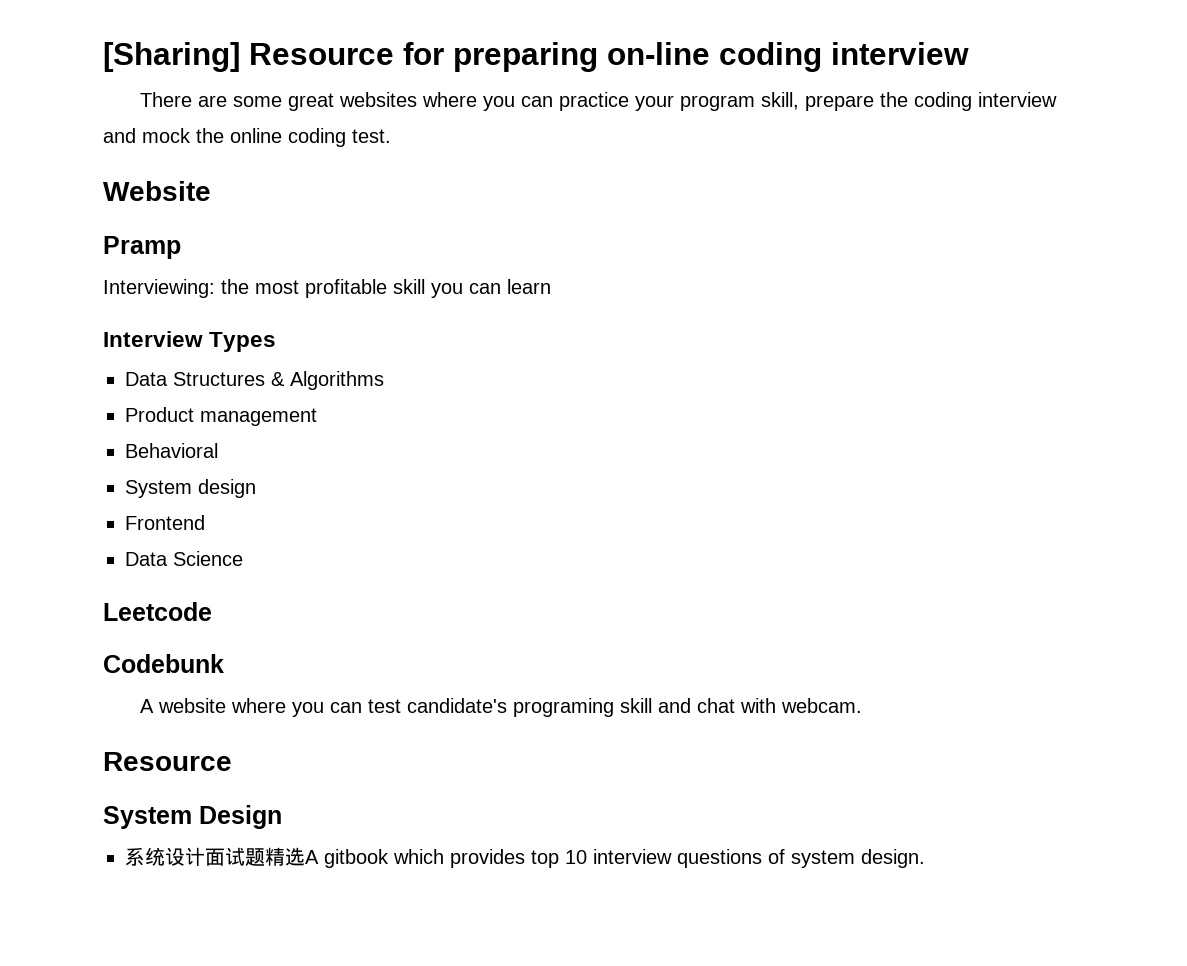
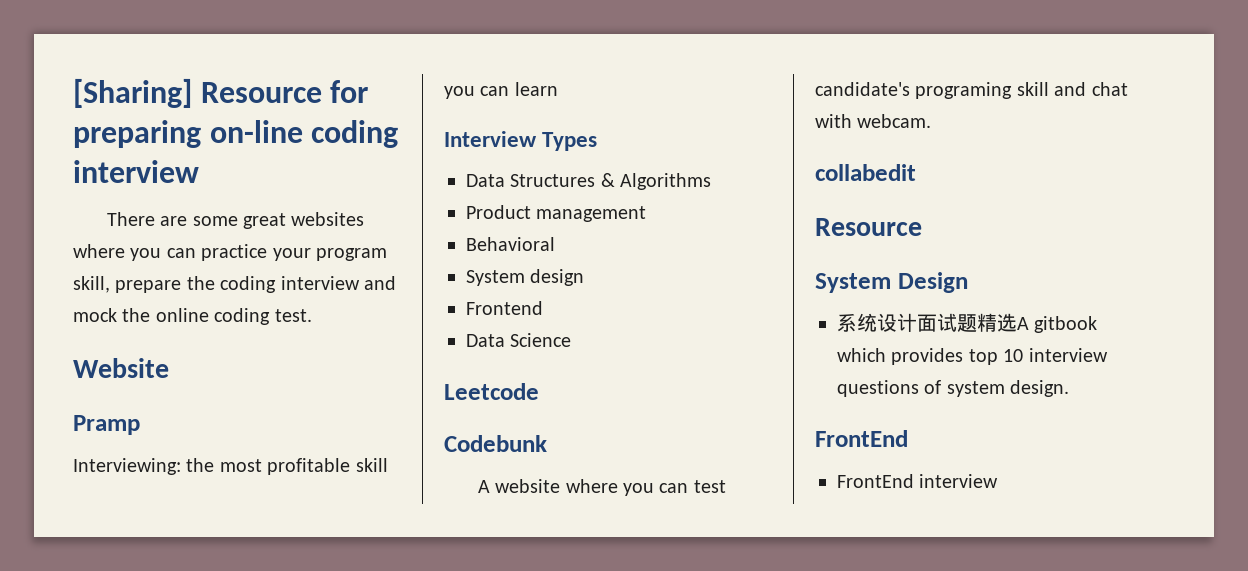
+ collabedit
  系统设计面试题精选A gitbook which provides top 10 interview questions of system design.
+ FrontEnd
+ FrontEnd interview

